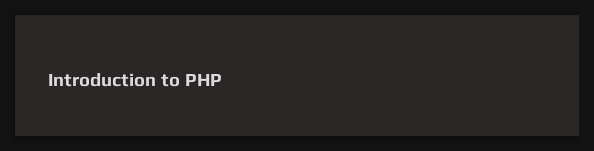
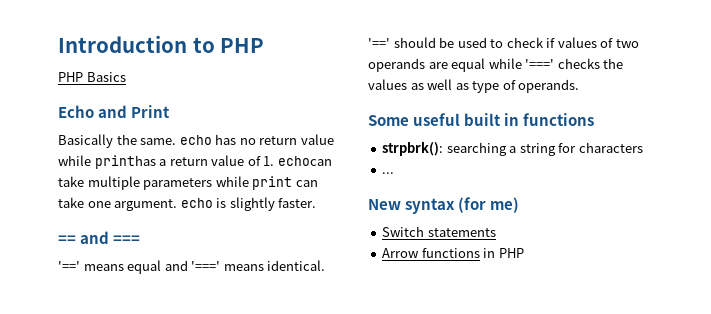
+ PHP Basics
+ Echo and Print
+ Basically the same. echo has no return value while printhas a return value of 1. echocan take multiple parameters while print can take one argument. echo is slightly faster.
+ == and ===
+ '==' means equal and '===' means identical. '==' should be used to check if values of two operands are equal while '===' checks the values as well as type of operands.
+ Some useful built in functions
+ strpbrk(): searching a string for characters
+ ...
+ New syntax (for me)
+ Switch statements
+ Arrow functions in PHP

